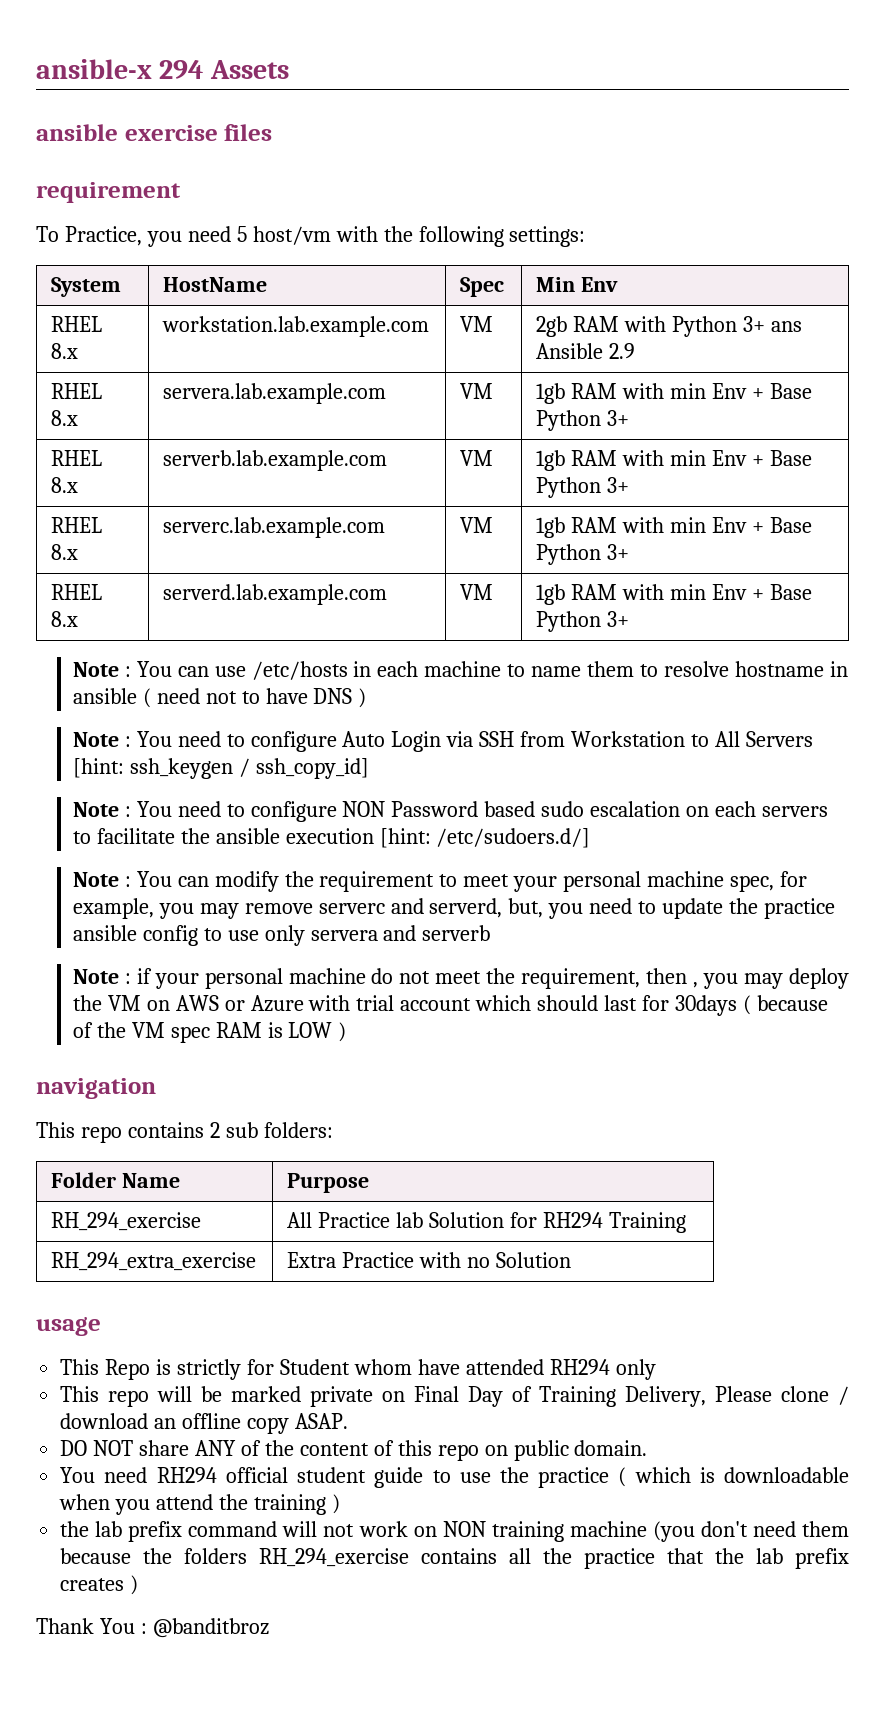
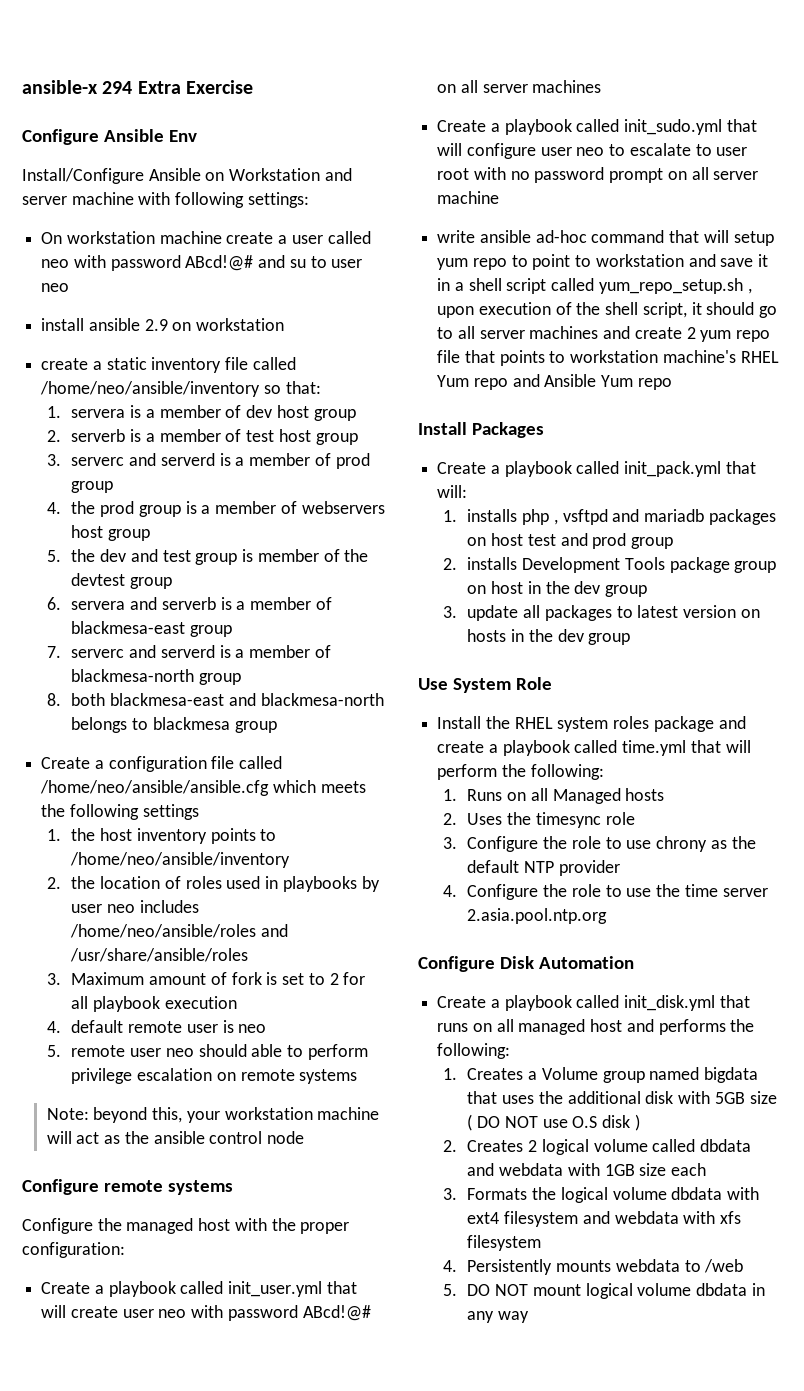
- ansible-x 294 Assets
- ansible exercise files
- requirement
- To Practice, you need 5 host/vm with the following settings:
- System | HostName | Spec | Min Env
- RHEL 8.x | workstation.lab.example.com | VM | 2gb RAM with Python 3+ ans Ansible 2.9
- RHEL 8.x | servera.lab.example.com | VM | 1gb RAM with min Env + Base Python 3+
- RHEL 8.x | serverb.lab.example.com | VM | 1gb RAM with min Env + Base Python 3+
- RHEL 8.x | serverc.lab.example.com | VM | 1gb RAM with min Env + Base Python 3+
- RHEL 8.x | serverd.lab.example.com | VM | 1gb RAM with min Env + Base Python 3+
- Note : You can use /etc/hosts in each machine to name them to resolve hostname in ansible ( need not to have DNS )
- Note : You need to configure Auto Login via SSH from Workstation to All Servers [hint: ssh_keygen / ssh_copy_id]
- Note : You need to configure NON Password based sudo escalation on each servers to facilitate the ansible execution [hint: /etc/sudoers.d/]
- Note : You can modify the requirement to meet your personal machine spec, for example, you may remove serverc and serverd, but, you need to update the practice ansible config to use only servera and serverb
- Note : if your personal machine do not meet the requirement, then , you may deploy the VM on AWS or Azure with trial account which should last for 30days ( because of the VM spec RAM is LOW )
- navigation
- This repo contains 2 sub folders:
- Folder Name | Purpose
- RH_294_exercise | All Practice lab Solution for RH294 Training
- RH_294_extra_exercise | Extra Practice with no Solution
- usage
- This Repo is strictly for Student whom have attended RH294 only
- This repo will be marked private on Final Day of Training Delivery, Please clone / download an offline copy ASAP.
- DO NOT share ANY of the content of this repo on public domain.
- You need RH294 official student guide to use the practice ( which is downloadable when you attend the training )
- the lab prefix command will not work on NON training machine (you don't need them because the folders RH_294_exercise contains all the practice that the lab prefix creates )
- Thank You : @banditbroz
+ ansible-x 294 Extra Exercise
+ Configure Ansible Env
+ Install/Configure Ansible on Workstation and server machine with following settings:
+ On workstation machine create a user called neo with password ABcd!@# and su to user neo
+ install ansible 2.9 on workstation
+ create a static inventory file called /home/neo/ansible/inventory so that:
+ 1. servera is a member of dev host group
+ 2. serverb is a member of test host group
+ 3. serverc and serverd is a member of prod group
+ 4. the prod group is a member of webservers host group
+ 5. the dev and test group is member of the devtest group
+ 6. servera and serverb is a member of blackmesa-east group
+ 7. serverc and serverd is a member of blackmesa-north group
+ 8. both blackmesa-east and blackmesa-north belongs to blackmesa group
+ Create a configuration file called /home/neo/ansible/ansible.cfg which meets the following settings
+ 1. the host inventory points to /home/neo/ansible/inventory
+ 2. the location of roles used in playbooks by user neo includes /home/neo/ansible/roles and /usr/share/ansible/roles
+ 3. Maximum amount of fork is set to 2 for all playbook execution
+ 4. default remote user is neo
+ 5. remote user neo should able to perform privilege escalation on remote systems
+ Note: beyond this, your workstation machine will act as the ansible control node
+ Configure remote systems
+ Configure the managed host with the proper configuration:
+ Create a playbook called init_user.yml that will create user neo with password ABcd!@# on all server machines
+ Create a playbook called init_sudo.yml that will configure user neo to escalate to user root with no password prompt on all server machine
+ write ansible ad-hoc command that will setup yum repo to point to workstation and save it in a shell script called yum_repo_setup.sh , upon execution of the shell script, it should go to all server machines and create 2 yum repo file that points to workstation machine's RHEL Yum repo and Ansible Yum repo
+ Install Packages
+ Create a playbook called init_pack.yml that will:
+ 1. installs php , vsftpd and mariadb packages on host test and prod group
+ 2. installs Development Tools package group on host in the dev group
+ 3. update all packages to latest version on hosts in the dev group
+ Use System Role
+ Install the RHEL system roles package and create a playbook called time.yml that will perform the following:
+ 1. Runs on all Managed hosts
+ 2. Uses the timesync role
+ 3. Configure the role to use chrony as the default NTP provider
+ 4. Configure the role to use the time server 2.asia.pool.ntp.org
+ Configure Disk Automation
+ Create a playbook called init_disk.yml that runs on all managed host and performs the following:
+ 1. Creates a Volume group named bigdata that uses the additional disk with 5GB size ( DO NOT use O.S disk )
+ 2. Creates 2 logical volume called dbdata and webdata with 1GB size each
+ 3. Formats the logical volume dbdata with ext4 filesystem and webdata with xfs filesystem
+ 4. Persistently mounts webdata to /web
+ 5. DO NOT mount logical volume dbdata in any way

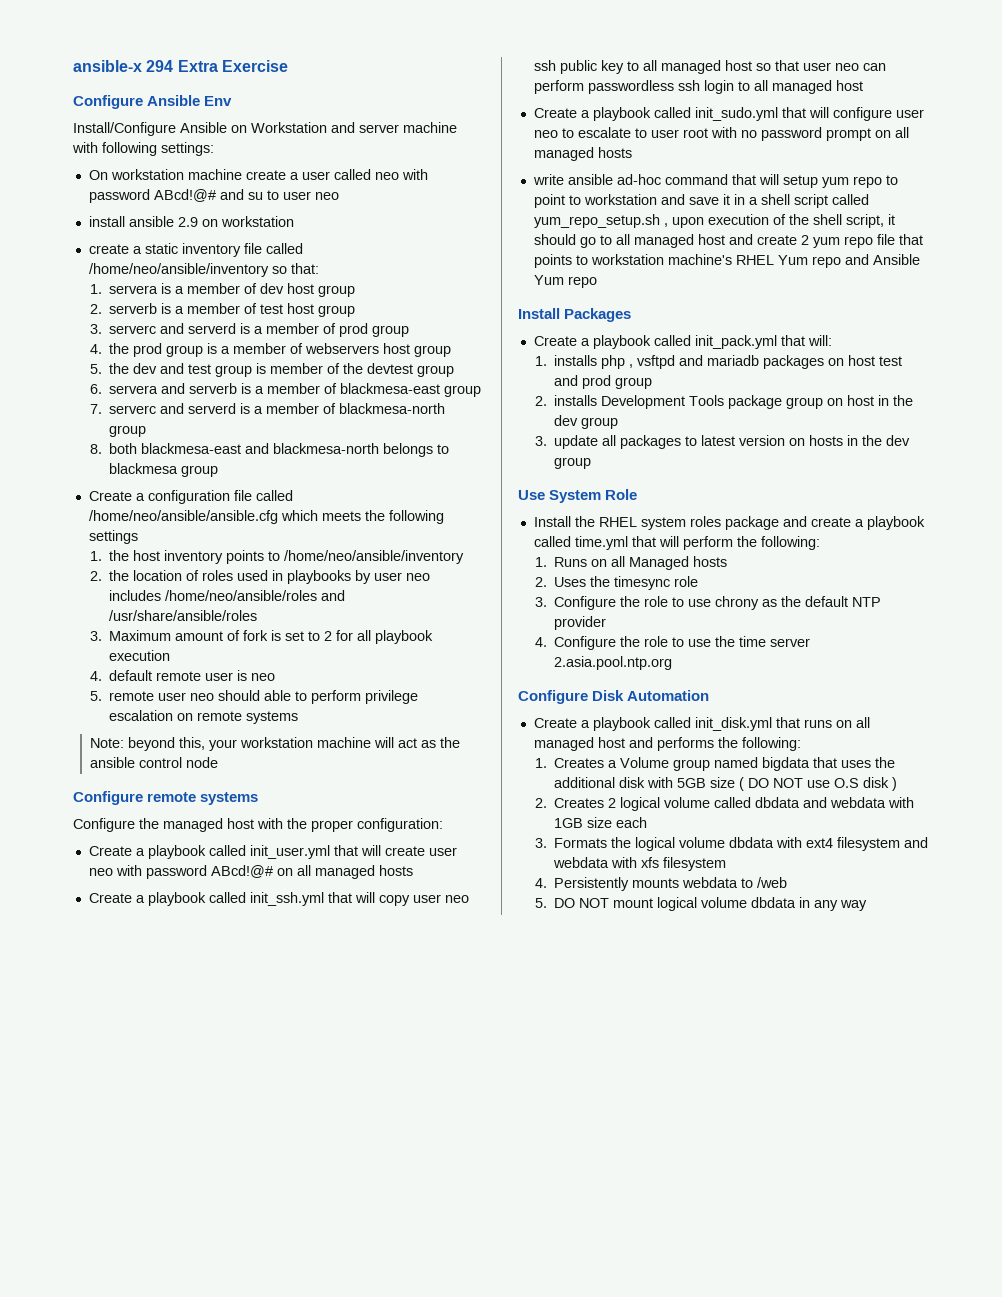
- Create a playbook called init_user.yml that will create user neo with password ABcd!@# on all server machines
+ Create a playbook called init_user.yml that will create user neo with password ABcd!@# on all managed hosts
+ Create a playbook called init_ssh.yml that will copy user neo ssh public key to all managed host so that user neo can perform passwordless ssh login to all managed host
- Create a playbook called init_sudo.yml that will configure user neo to escalate to user root with no password prompt on all server machine
+ Create a playbook called init_sudo.yml that will configure user neo to escalate to user root with no password prompt on all managed hosts
- write ansible ad-hoc command that will setup yum repo to point to workstation and save it in a shell script called yum_repo_setup.sh , upon execution of the shell script, it should go to all server machines and create 2 yum repo file that points to workstation machine's RHEL Yum repo and Ansible Yum repo
+ write ansible ad-hoc command that will setup yum repo to point to workstation and save it in a shell script called yum_repo_setup.sh , upon execution of the shell script, it should go to all managed host and create 2 yum repo file that points to workstation machine's RHEL Yum repo and Ansible Yum repo

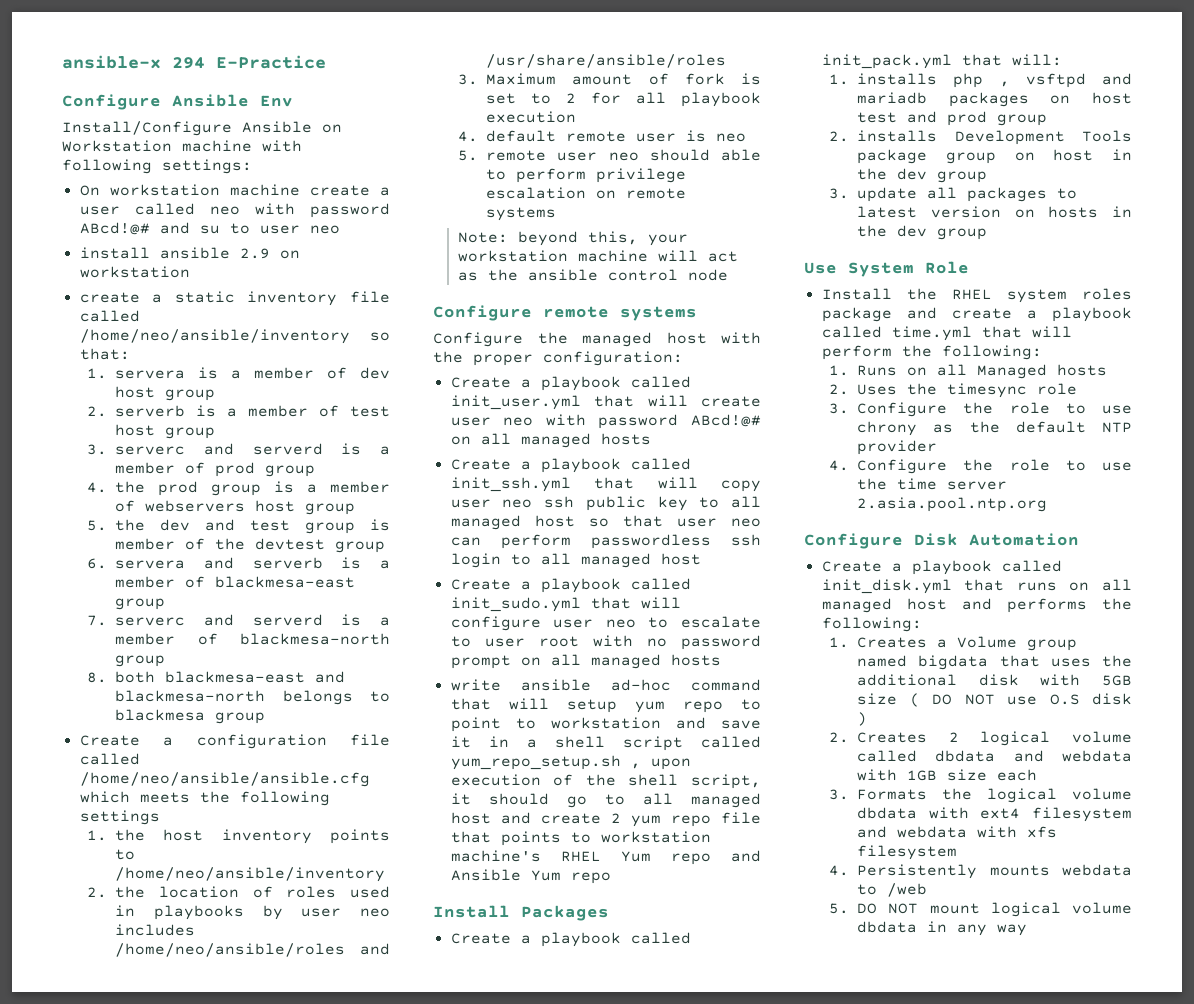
- ansible-x 294 Extra Exercise
+ ansible-x 294 E-Practice
- Install/Configure Ansible on Workstation and server machine with following settings:
+ Install/Configure Ansible on Workstation machine with following settings:

